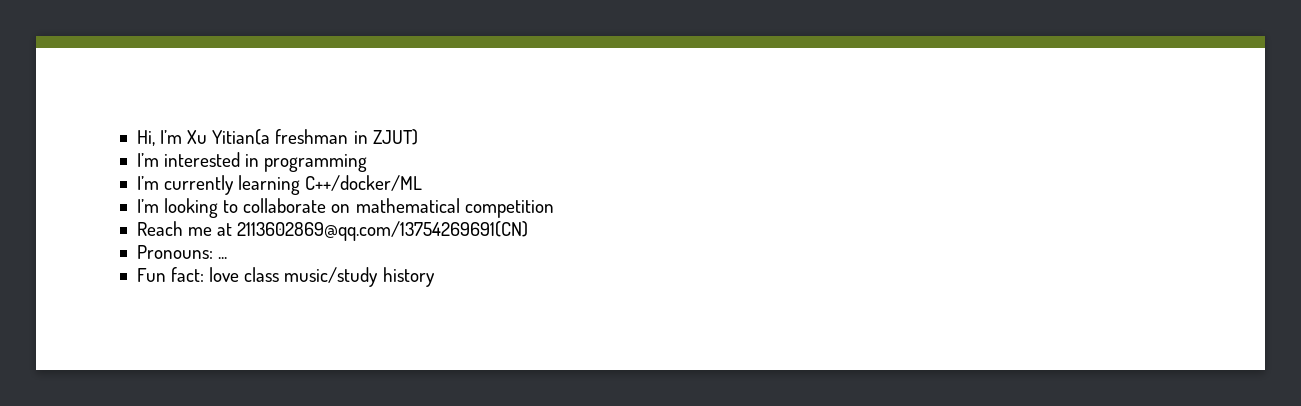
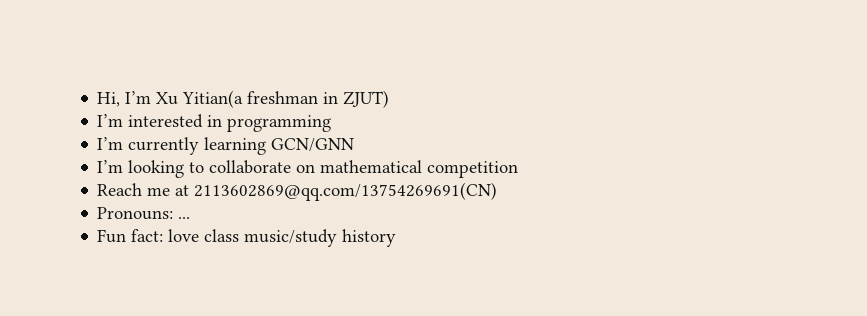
- I’m currently learning C++/docker/ML
+ I’m currently learning GCN/GNN

